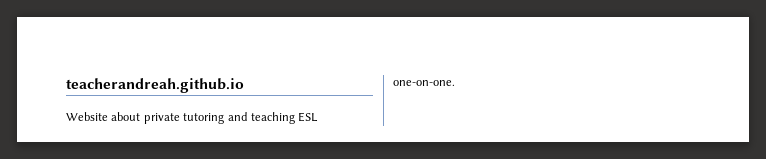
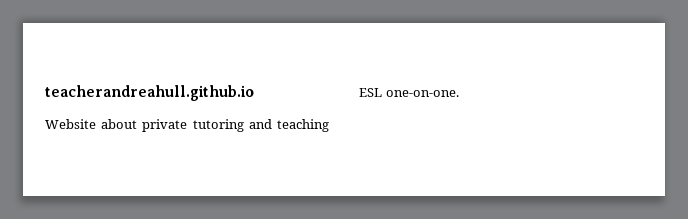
- teacherandreah.github.io
+ teacherandreahull.github.io

